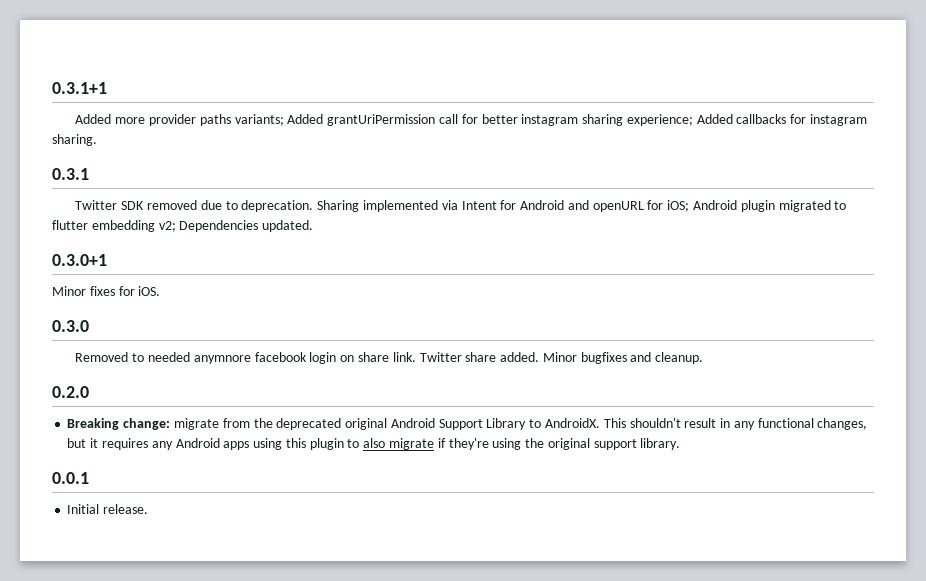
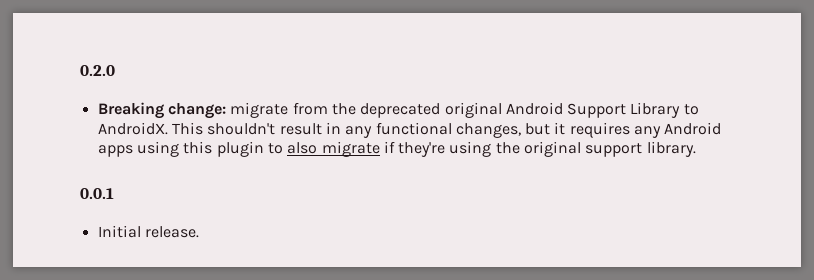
- 0.3.1+1
- Added more provider paths variants; Added grantUriPermission call for better instagram sharing experience; Added callbacks for instagram sharing.
- 0.3.1
- Twitter SDK removed due to deprecation. Sharing implemented via Intent for Android and openURL for iOS; Android plugin migrated to flutter embedding v2; Dependencies updated.
- 0.3.0+1
- Minor fixes for iOS.
- 0.3.0
- Removed to needed anymnore facebook login on share link. Twitter share added. Minor bugfixes and cleanup.

